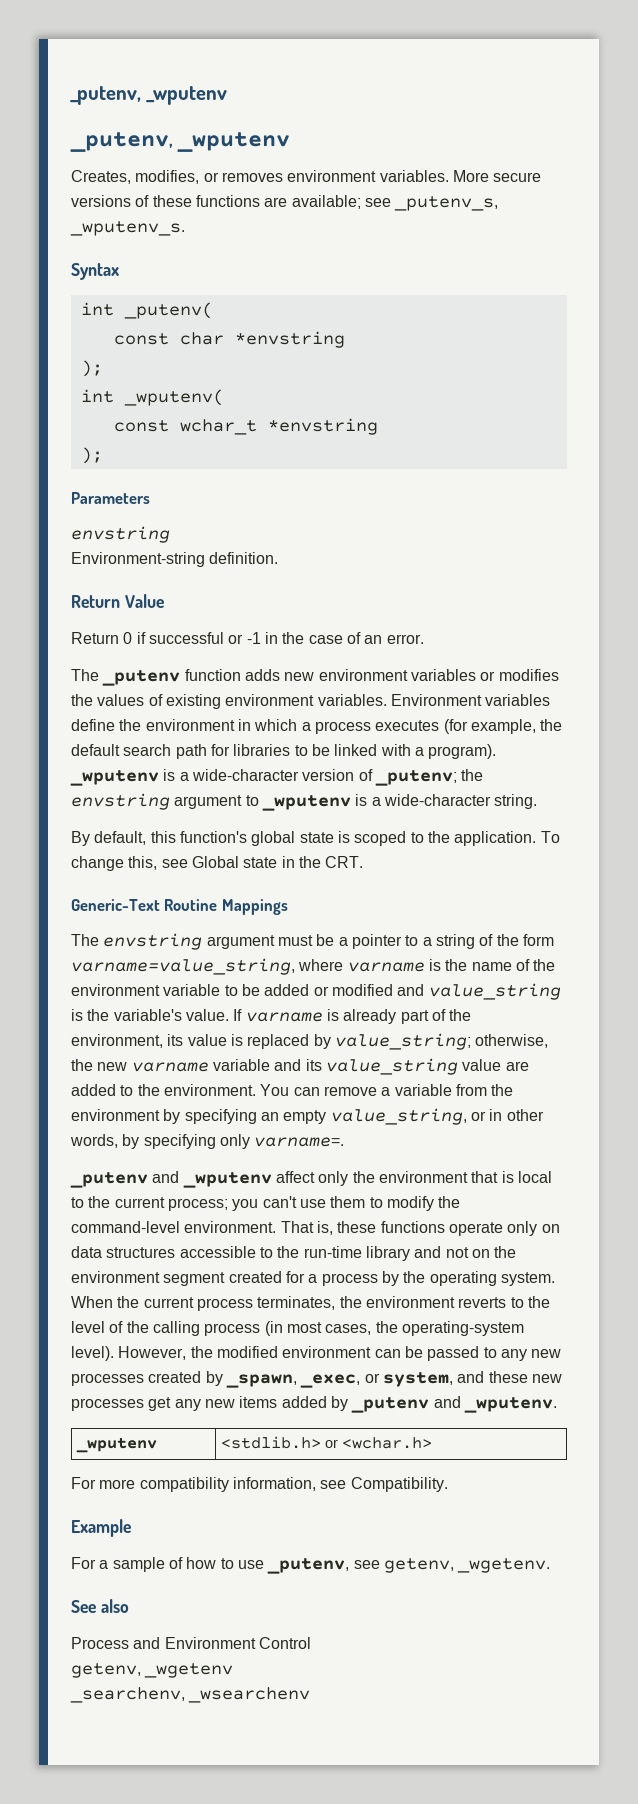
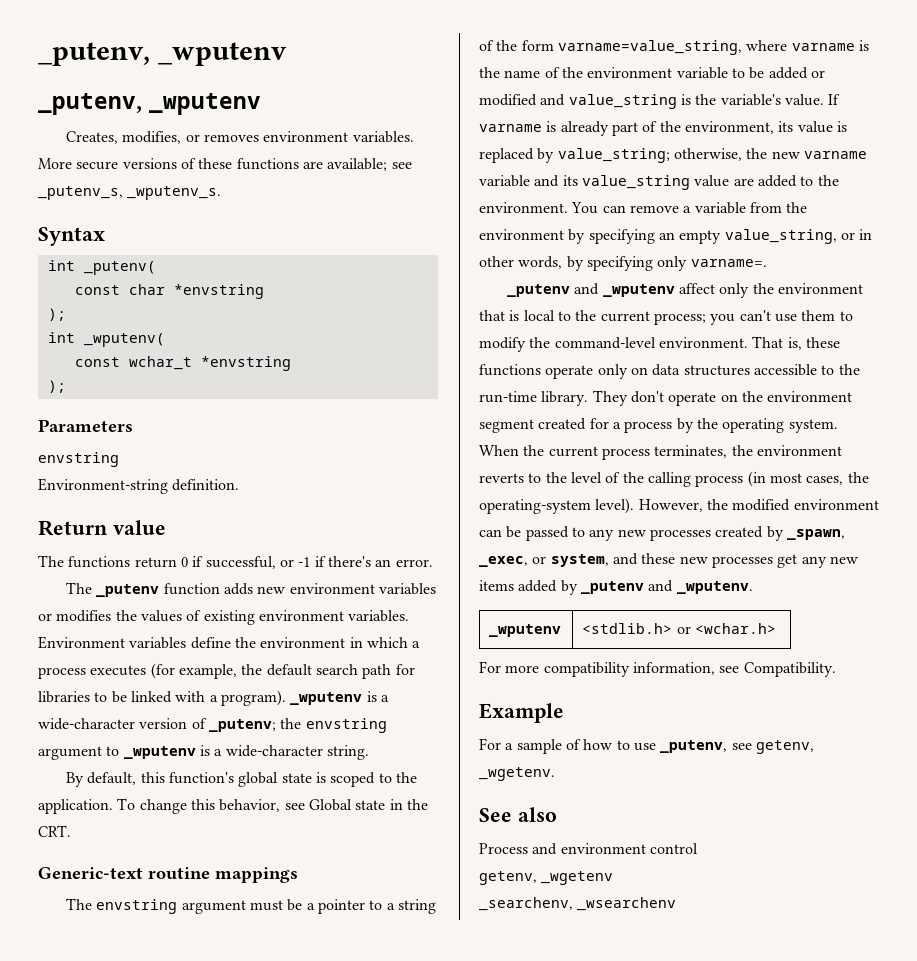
- Return Value
- Return 0 if successful or -1 in the case of an error.
+ Return value
+ The functions return 0 if successful, or -1 if there's an error.
- To change this, see Global state in the CRT.
+ To change this behavior, see Global state in the CRT.
- Generic-Text Routine Mappings
+ Generic-text routine mappings
- That is, these functions operate only on data structures accessible to the run-time library and not on the environment segment created for a process by the operating system.
+ That is, these functions operate only on data structures accessible to the run-time library. They don't operate on the environment segment created for a process by the operating system.
- Process and Environment Control
+ Process and environment control

